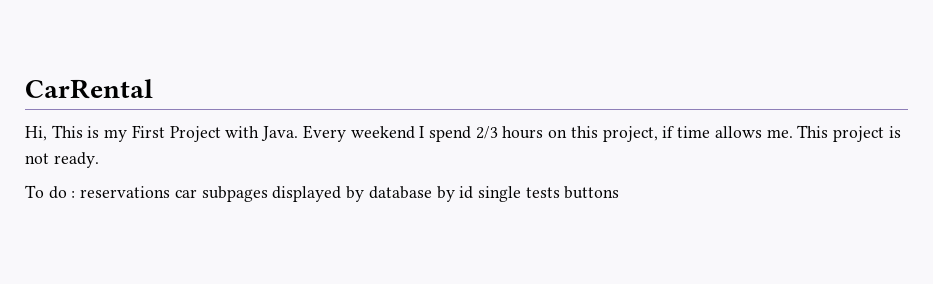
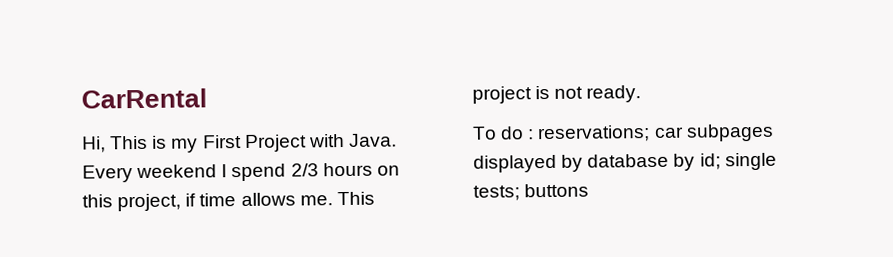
- To do : reservations car subpages displayed by database by id single tests buttons
+ To do : reservations; car subpages displayed by database by id; single tests; buttons

